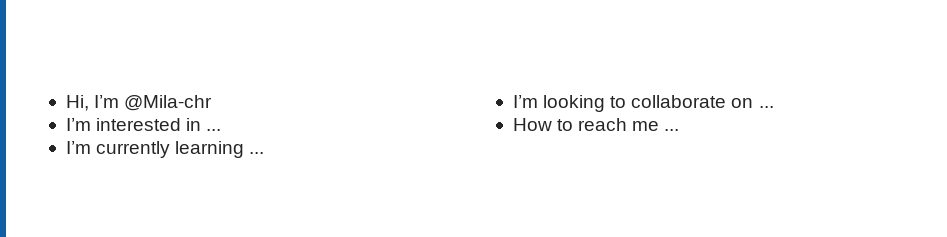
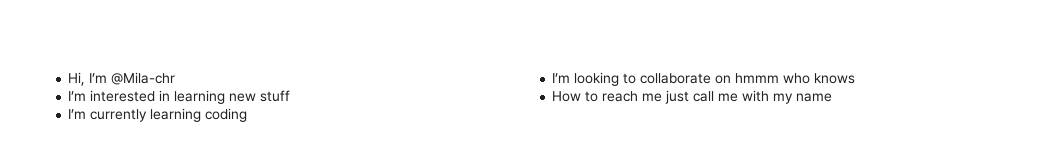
- I’m interested in ...
+ I’m interested in learning new stuff
- I’m currently learning ...
+ I’m currently learning coding
- I’m looking to collaborate on ...
+ I’m looking to collaborate on hmmm who knows
- How to reach me ...
+ How to reach me just call me with my name

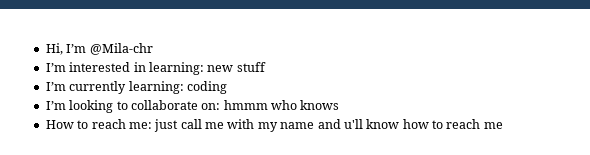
- I’m interested in learning new stuff
+ I’m interested in learning: new stuff
- I’m currently learning coding
+ I’m currently learning: coding
- I’m looking to collaborate on hmmm who knows
+ I’m looking to collaborate on: hmmm who knows
- How to reach me just call me with my name
+ How to reach me: just call me with my name and u'll know how to reach me

